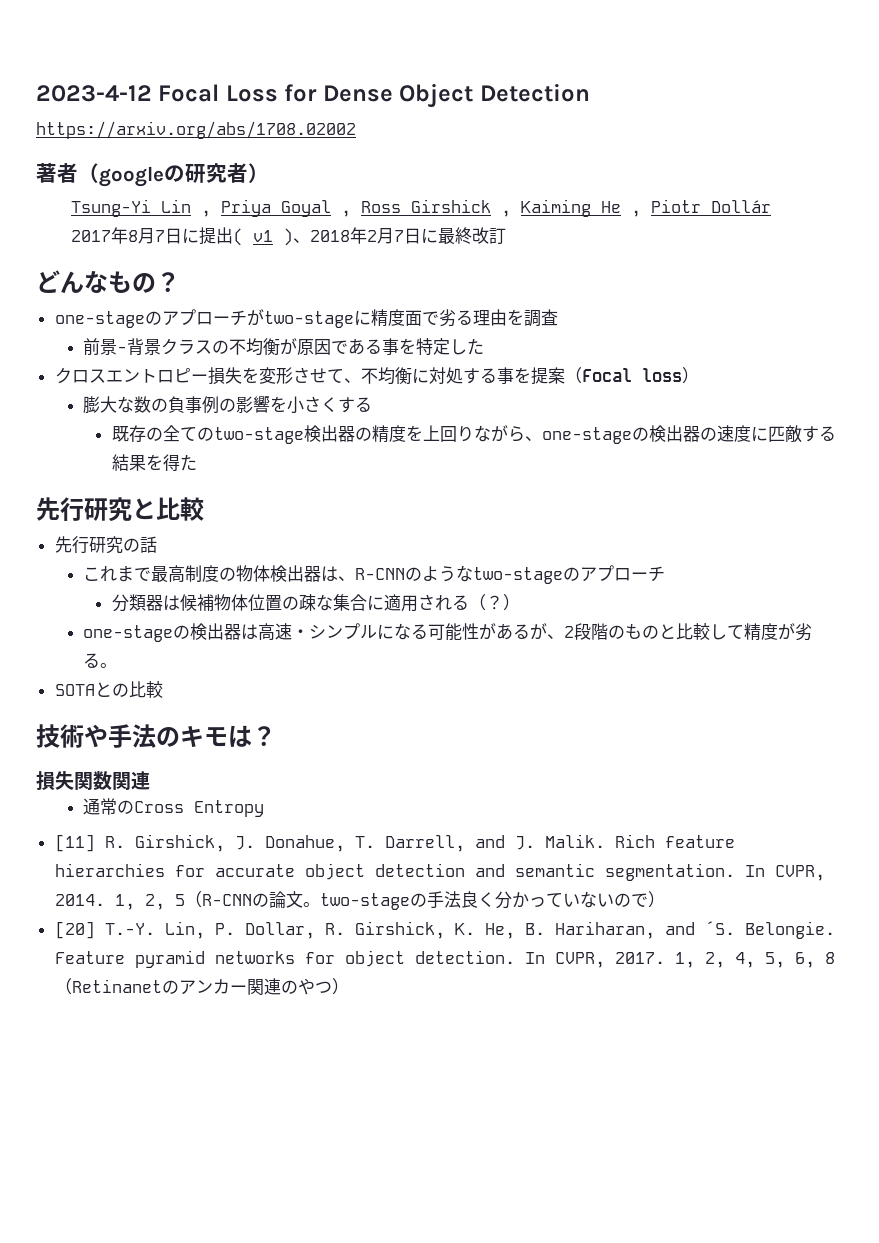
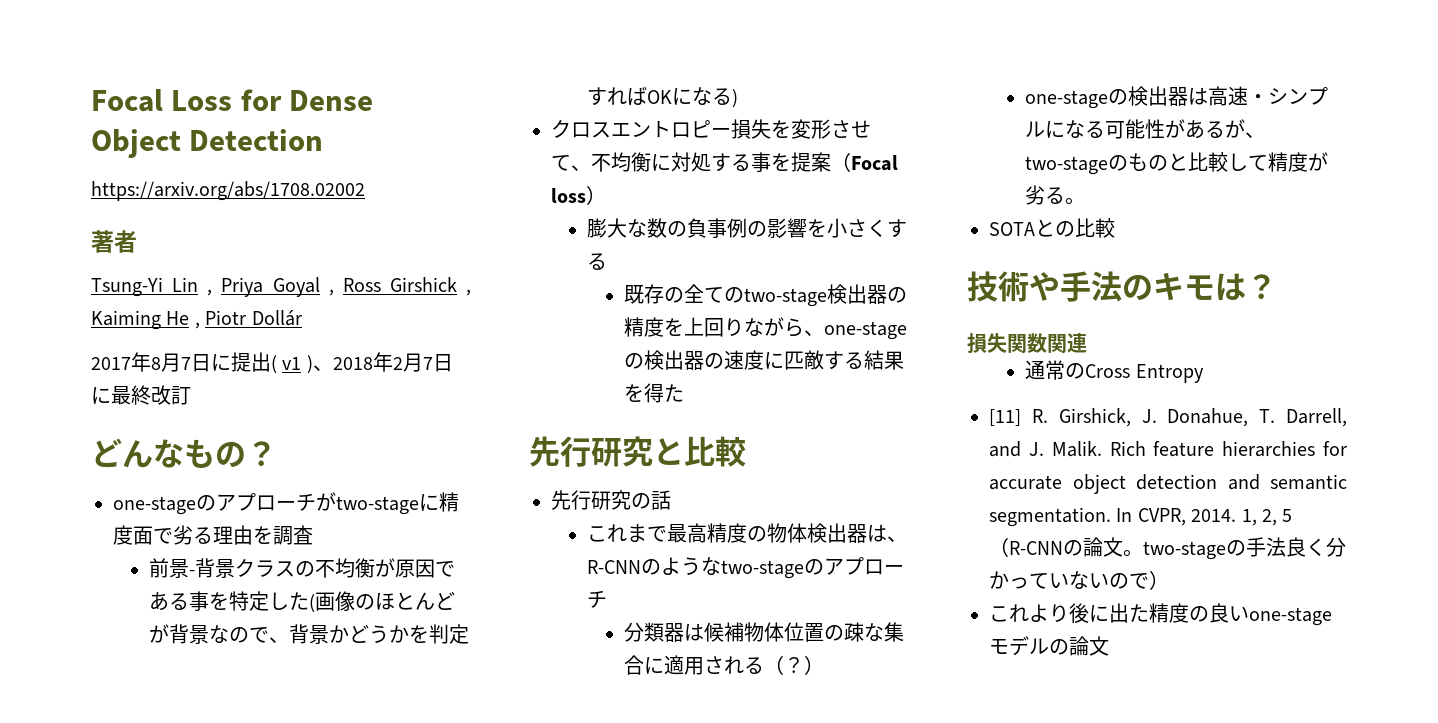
- 2023-4-12 Focal Loss for Dense Object Detection
+ Focal Loss for Dense Object Detection
- 著者（googleの研究者）
+ 著者
- 前景-背景クラスの不均衡が原因である事を特定した
+ 前景-背景クラスの不均衡が原因である事を特定した(画像のほとんどが背景なので、背景かどうかを判定すればOKになる)
- これまで最高制度の物体検出器は、R-CNNのようなtwo-stageのアプローチ
+ これまで最高精度の物体検出器は、R-CNNのようなtwo-stageのアプローチ
- one-stageの検出器は高速・シンプルになる可能性があるが、2段階のものと比較して精度が劣る。
+ one-stageの検出器は高速・シンプルになる可能性があるが、two-stageのものと比較して精度が劣る。
- [20] T.-Y. Lin, P. Dollar, R. Girshick, K. He, B. Hariharan, and ´S. Belongie. Feature pyramid networks for object detection. In CVPR, 2017. 1, 2, 4, 5, 6, 8（Retinanetのアンカー関連のやつ）
+ これより後に出た精度の良いone-stageモデルの論文

